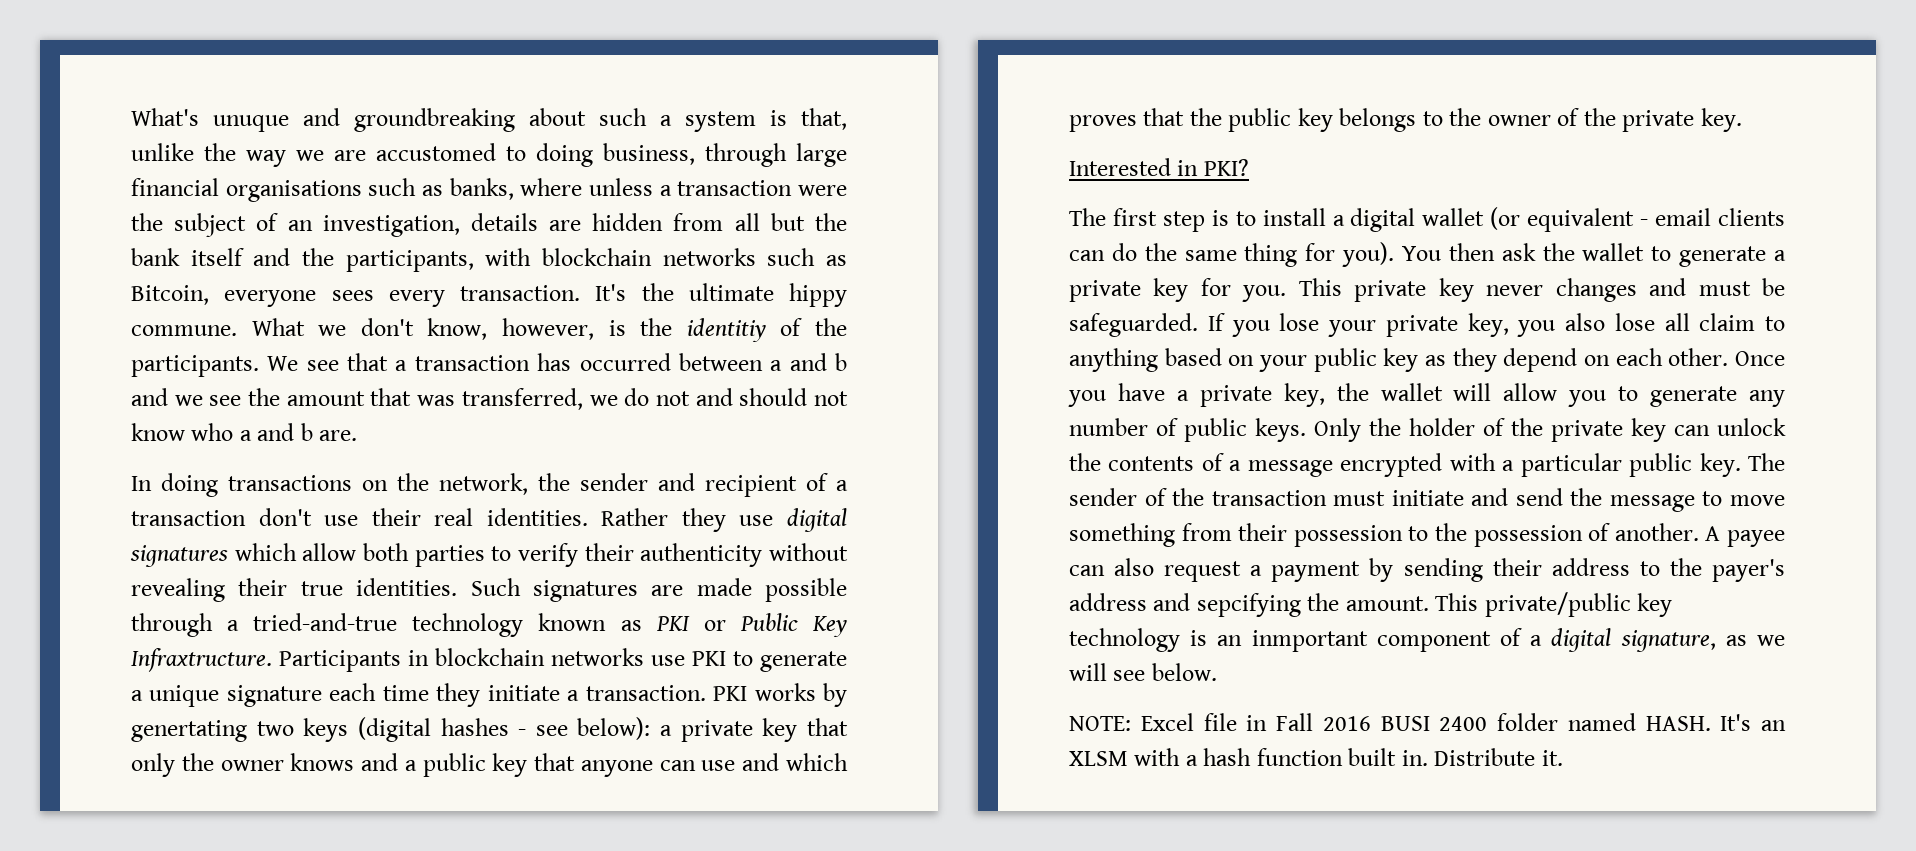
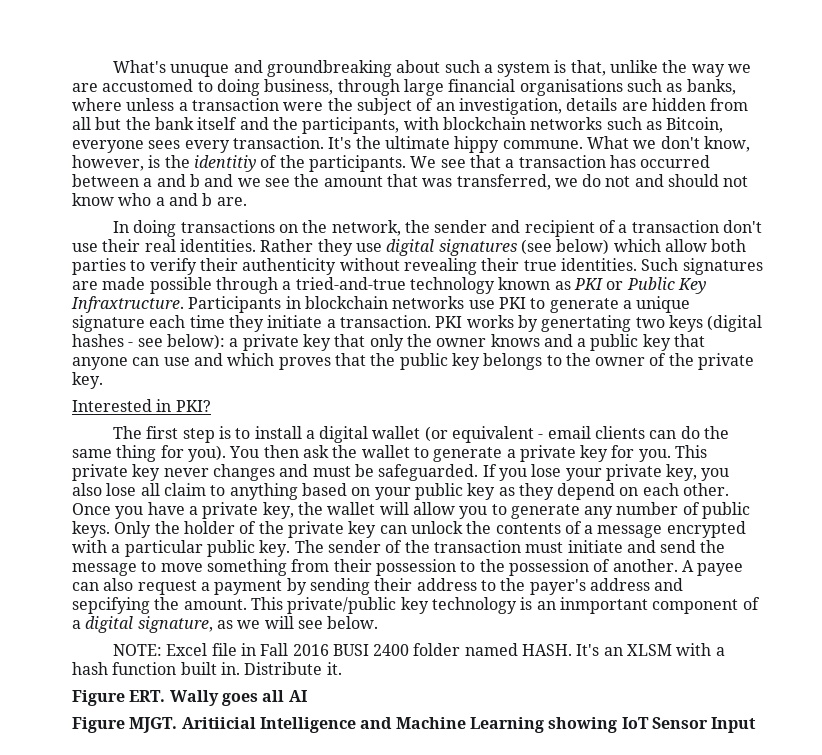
- Rather they use digital signatures which allow both parties to verify their authenticity without revealing their true identities.
+ Rather they use digital signatures (see below) which allow both parties to verify their authenticity without revealing their true identities.
+ Figure ERT. Wally goes all AI
+ Figure MJGT. Aritiicial Intelligence and Machine Learning showing IoT Sensor Input

